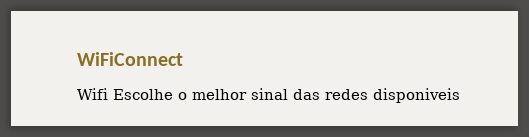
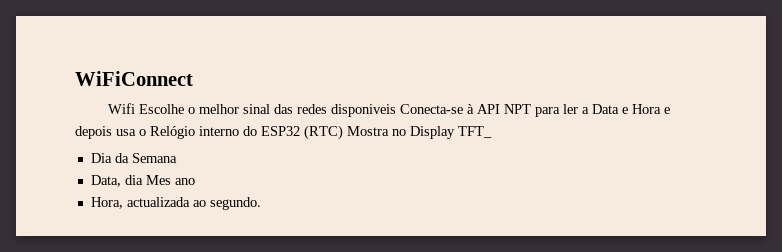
- Wifi Escolhe o melhor sinal das redes disponiveis
+ Wifi Escolhe o melhor sinal das redes disponiveis Conecta-se à API NPT para ler a Data e Hora e depois usa o Relógio interno do ESP32 (RTC) Mostra no Display TFT_
+ Dia da Semana
+ Data, dia Mes ano
+ Hora, actualizada ao segundo.

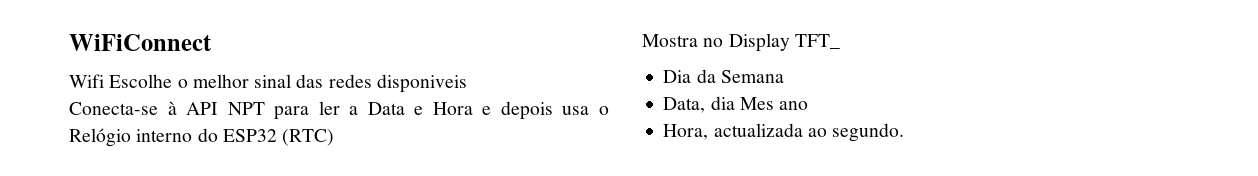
- Wifi Escolhe o melhor sinal das redes disponiveis Conecta-se à API NPT para ler a Data e Hora e depois usa o Relógio interno do ESP32 (RTC) Mostra no Display TFT_
+ Wifi Escolhe o melhor sinal das redes disponiveis
+ Conecta-se à API NPT para ler a Data e Hora e depois usa o Relógio interno do ESP32 (RTC)
+ Mostra no Display TFT_

